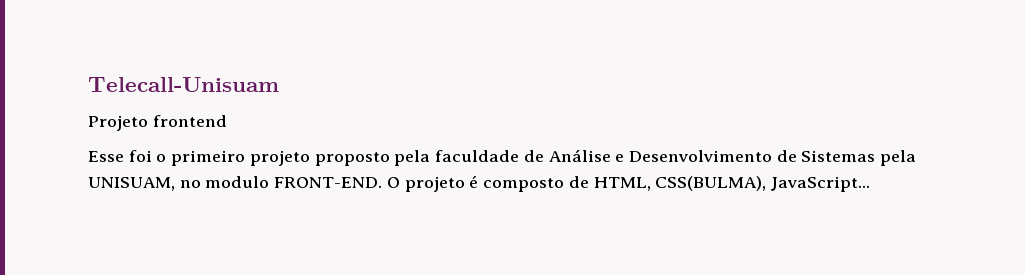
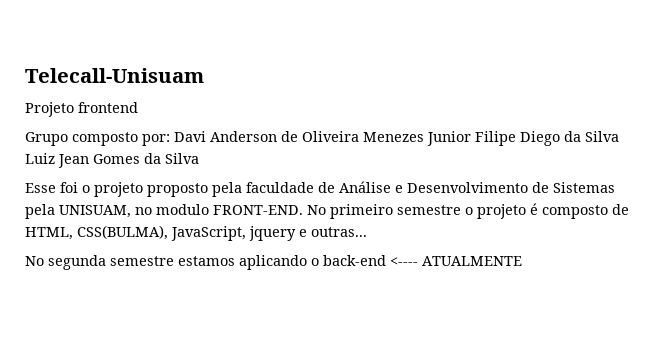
+ Grupo composto por: Davi Anderson de Oliveira Menezes Junior Filipe Diego da Silva Luiz Jean Gomes da Silva
- Esse foi o primeiro projeto proposto pela faculdade de Análise e Desenvolvimento de Sistemas pela UNISUAM, no modulo FRONT-END.
+ Esse foi o projeto proposto pela faculdade de Análise e Desenvolvimento de Sistemas pela UNISUAM, no modulo FRONT-END.
- O projeto é composto de HTML, CSS(BULMA), JavaScript...
+ No primeiro semestre o projeto é composto de HTML, CSS(BULMA), JavaScript, jquery e outras...
+ No segunda semestre estamos aplicando o back-end <---- ATUALMENTE

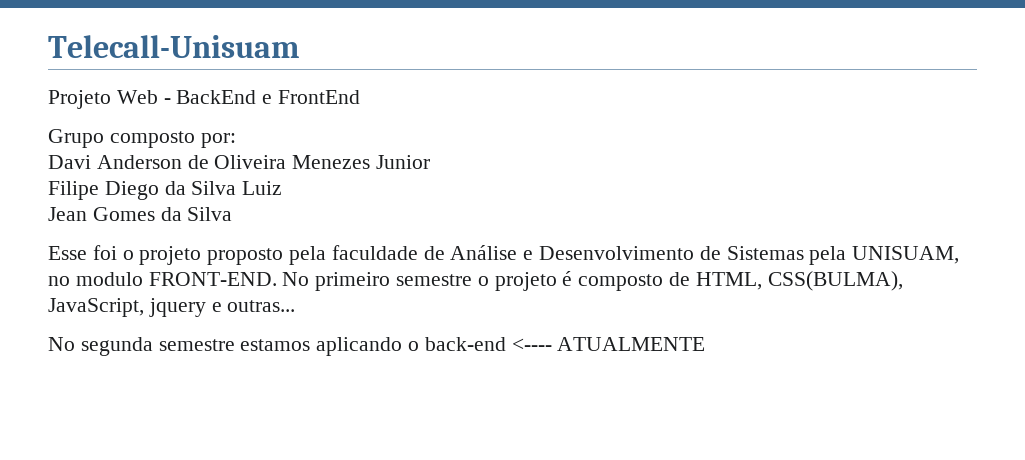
- Projeto frontend
+ Projeto Web - BackEnd e FrontEnd
- Grupo composto por: Davi Anderson de Oliveira Menezes Junior Filipe Diego da Silva Luiz Jean Gomes da Silva
+ Grupo composto por:
+ Davi Anderson de Oliveira Menezes Junior
+ Filipe Diego da Silva Luiz
+ Jean Gomes da Silva

